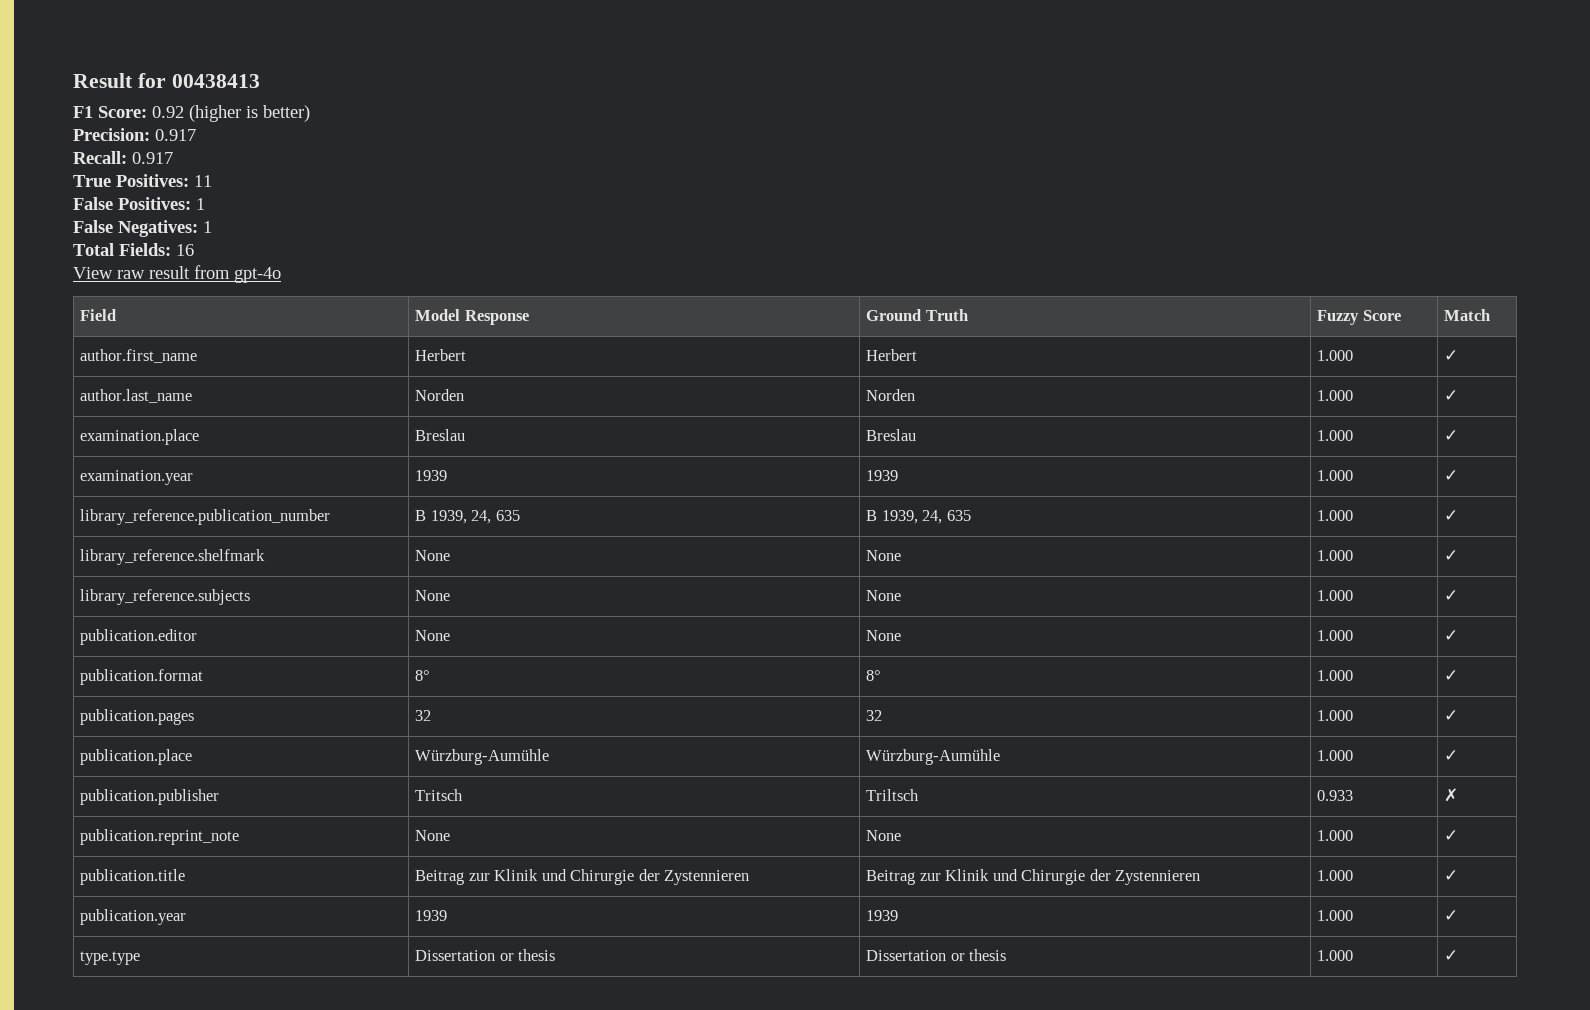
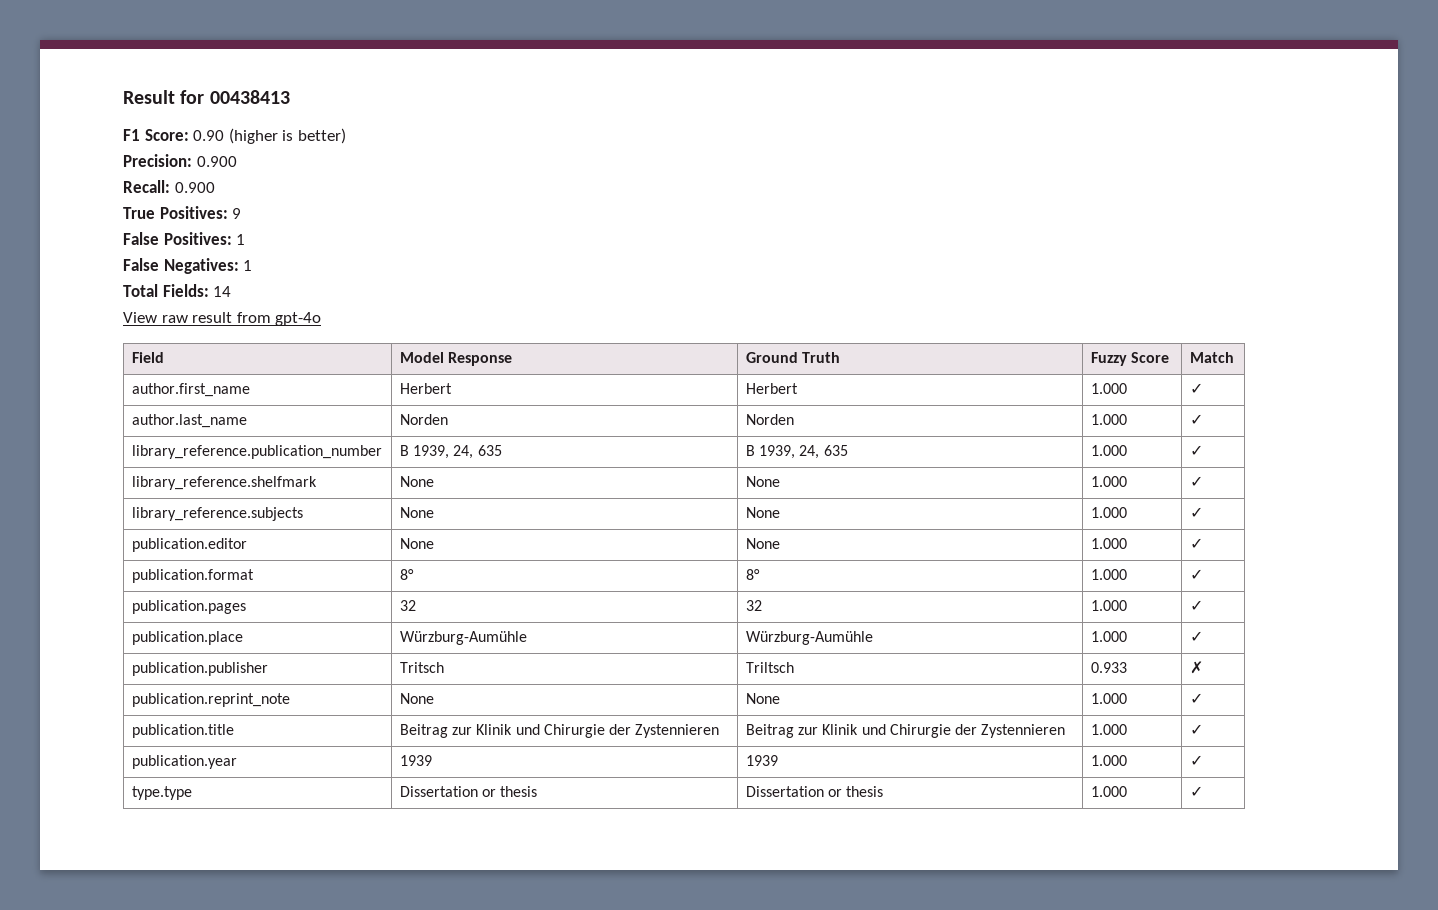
- F1 Score: 0.92 (higher is better)
+ F1 Score: 0.90 (higher is better)
- Precision: 0.917
+ Precision: 0.900
- Recall: 0.917
+ Recall: 0.900
- True Positives: 11
+ True Positives: 9
- Total Fields: 16
+ Total Fields: 14
- examination.place | Breslau | Breslau | 1.000 | ✓
- examination.year | 1939 | 1939 | 1.000 | ✓

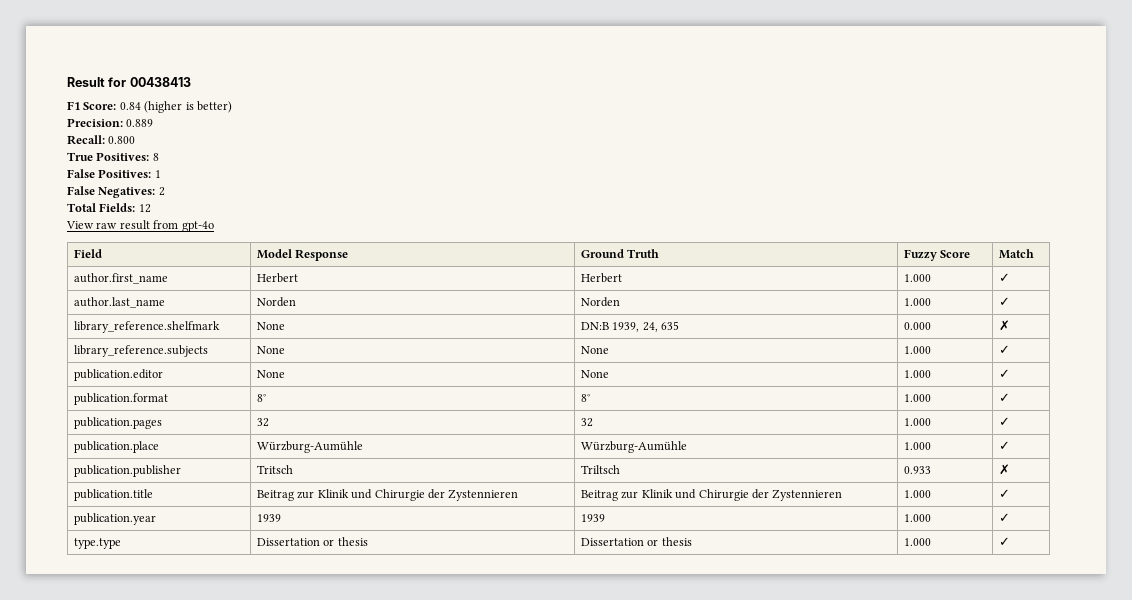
- F1 Score: 0.90 (higher is better)
+ F1 Score: 0.84 (higher is better)
- Precision: 0.900
+ Precision: 0.889
- Recall: 0.900
+ Recall: 0.800
- True Positives: 9
+ True Positives: 8
- False Negatives: 1
+ False Negatives: 2
- Total Fields: 14
+ Total Fields: 12
- library_reference.publication_number | B 1939, 24, 635 | B 1939, 24, 635 | 1.000 | ✓
- library_reference.shelfmark | None | None | 1.000 | ✓
+ library_reference.shelfmark | None | DN:B 1939, 24, 635 | 0.000 | ✗
- publication.reprint_note | None | None | 1.000 | ✓

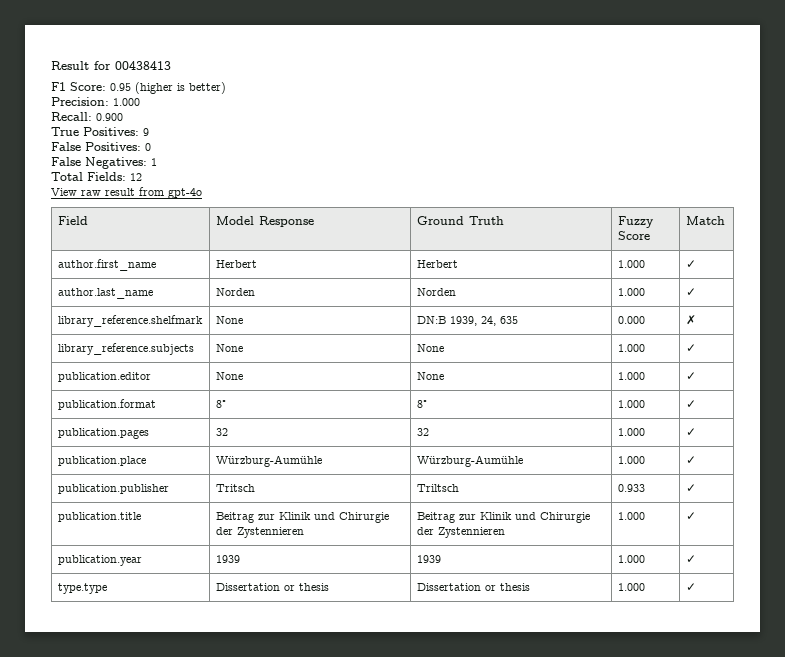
- F1 Score: 0.84 (higher is better)
+ F1 Score: 0.95 (higher is better)
- Precision: 0.889
+ Precision: 1.000
- Recall: 0.800
+ Recall: 0.900
- True Positives: 8
+ True Positives: 9
- False Positives: 1
+ False Positives: 0
- False Negatives: 2
+ False Negatives: 1
- publication.publisher | Tritsch | Triltsch | 0.933 | ✗
+ publication.publisher | Tritsch | Triltsch | 0.933 | ✓

